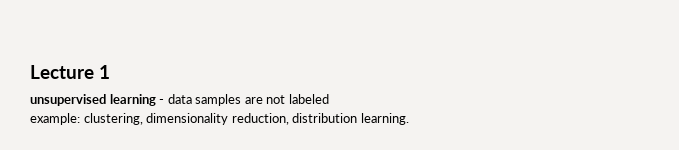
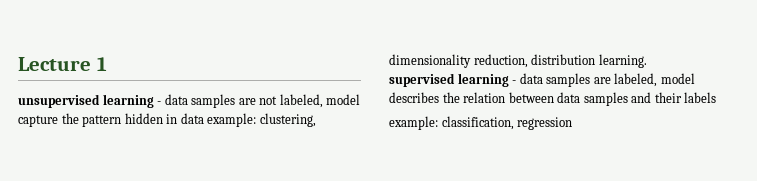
- unsupervised learning - data samples are not labeled
- example: clustering, dimensionality reduction, distribution learning.
+ unsupervised learning - data samples are not labeled, model capture the pattern hidden in data example: clustering, dimensionality reduction, distribution learning.
+ supervised learning - data samples are labeled, model describes the relation between data samples and their labels
+ example: classification, regression

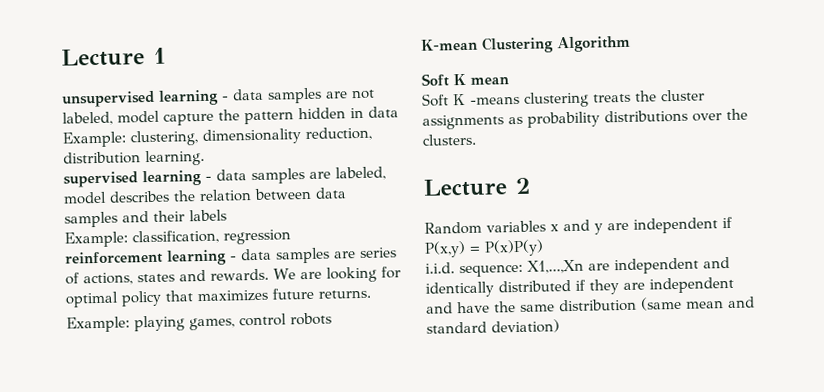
- unsupervised learning - data samples are not labeled, model capture the pattern hidden in data example: clustering, dimensionality reduction, distribution learning.
+ unsupervised learning - data samples are not labeled, model capture the pattern hidden in data Example: clustering, dimensionality reduction, distribution learning.
- example: classification, regression
+ Example: classification, regression
+ reinforcement learning - data samples are series of actions, states and rewards. We are looking for optimal policy that maximizes future returns.
+ Example: playing games, control robots
+ K-mean Clustering Algorithm
+ Soft K mean
+ Soft K -means clustering treats the cluster assignments as probability distributions over the clusters.
+ Lecture 2
+ Random variables x and y are independent if P(x,y) = P(x)P(y)
+ i.i.d. sequence: X1,...,Xn are independent and identically distributed if they are independent and have the same distribution (same mean and standard deviation)

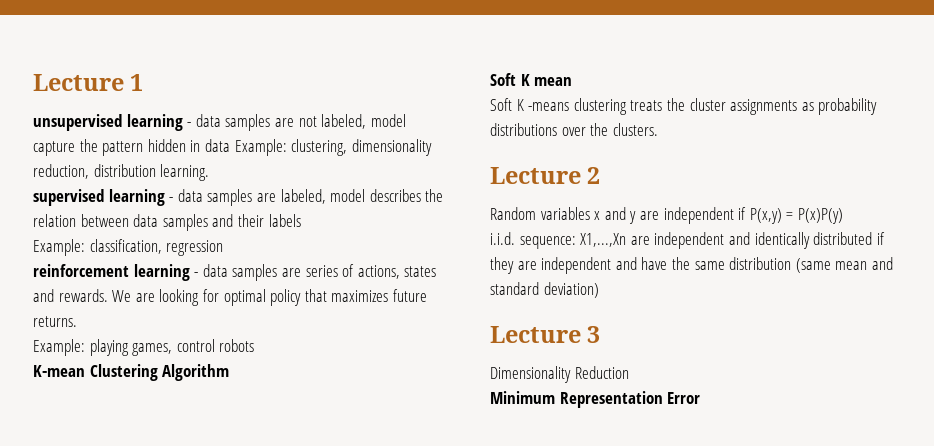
+ Lecture 3
+ Dimensionality Reduction
+ Minimum Representation Error

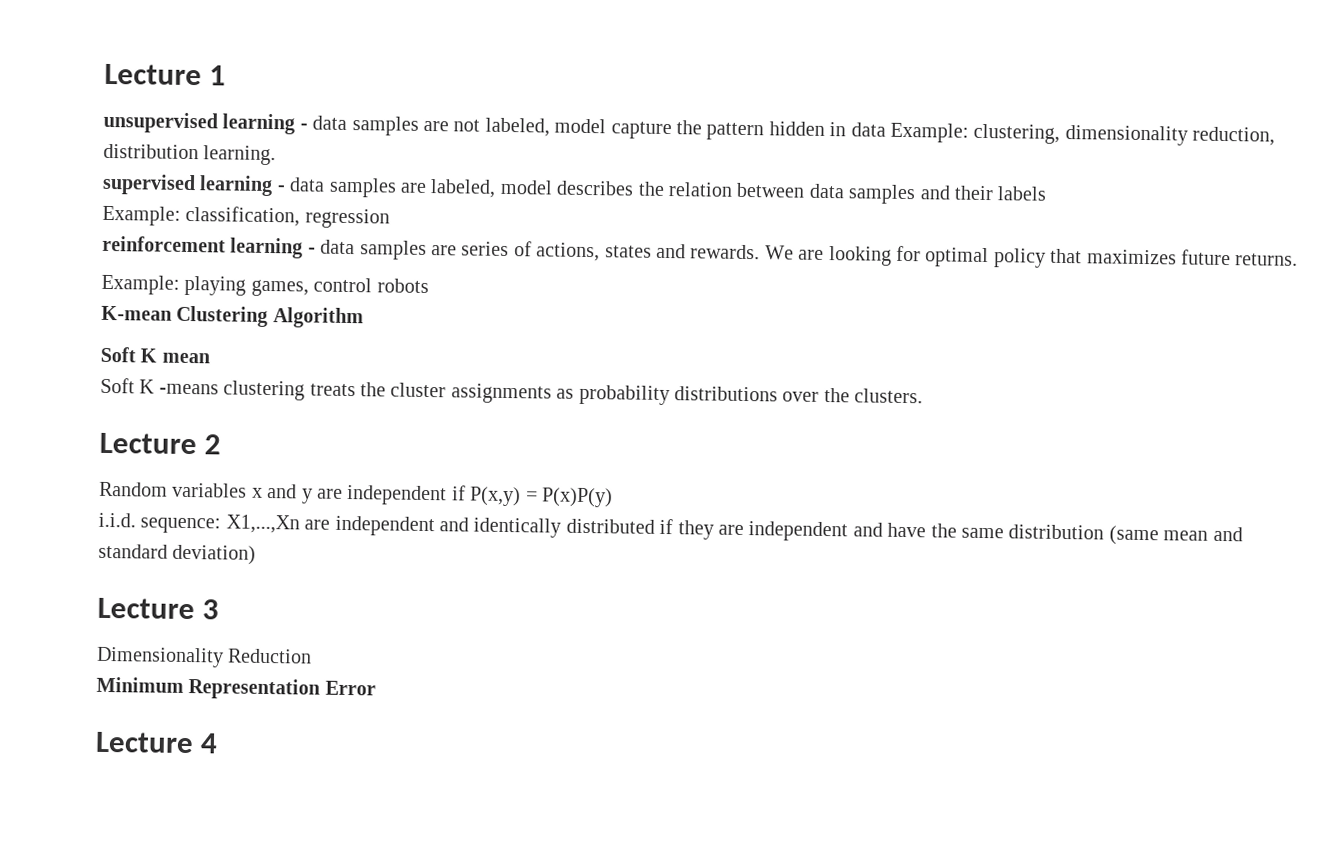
+ Lecture 4

